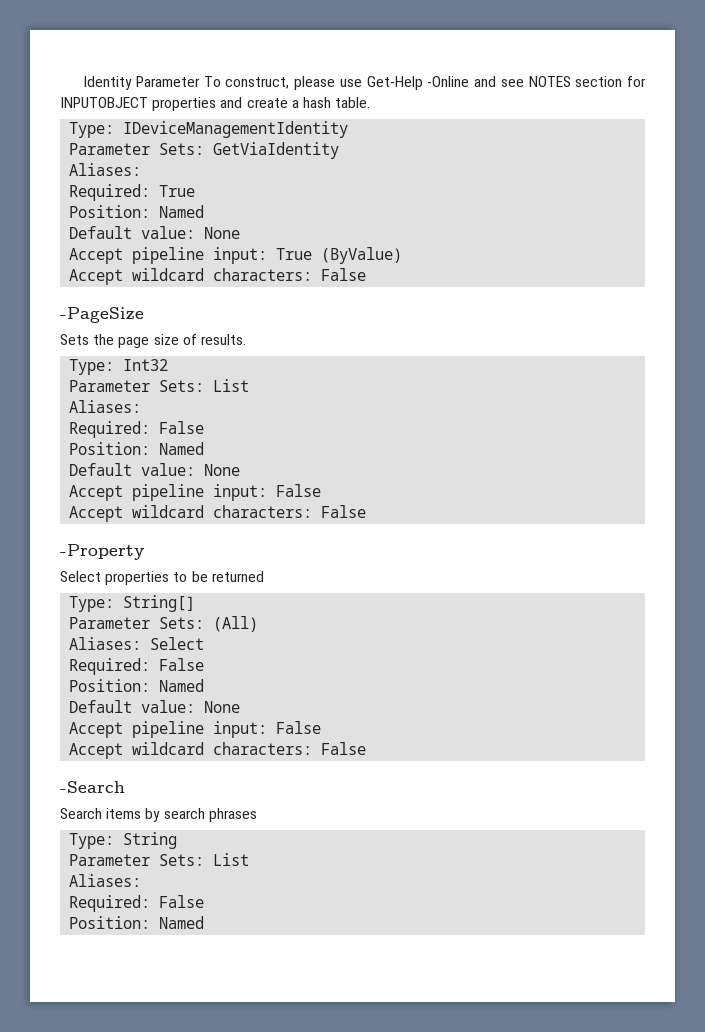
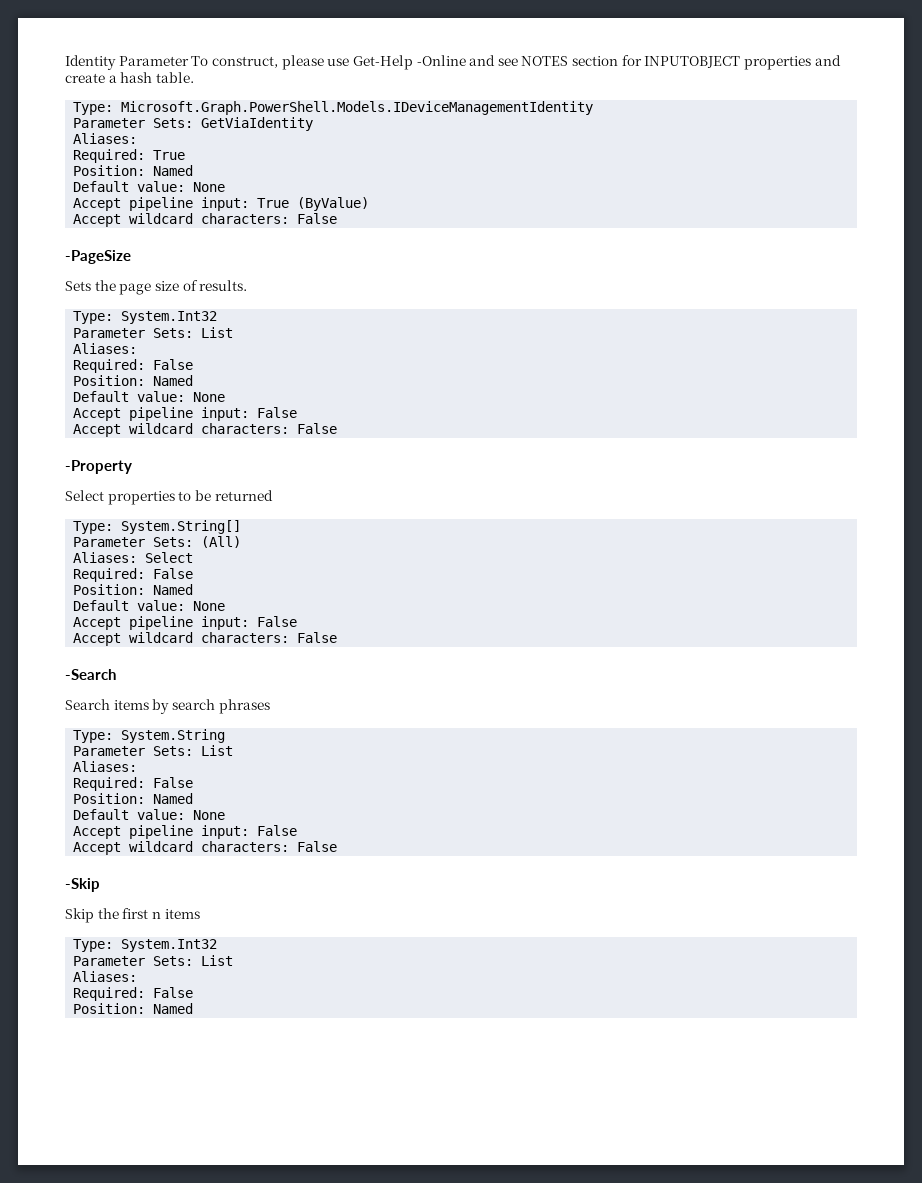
- Type: IDeviceManagementIdentity
+ Type: Microsoft.Graph.PowerShell.Models.IDeviceManagementIdentity
  Sets the page size of results.
- Type: Int32
+ Type: System.Int32
- Type: String[]
+ Type: System.String[]
- Type: String
+ Type: System.String
+ Parameter Sets: List
+ Aliases:
+ Required: False
+ Position: Named
+ Default value: None
+ Accept pipeline input: False
+ Accept wildcard characters: False
+ -Skip
+ Skip the first n items
+ Type: System.Int32

